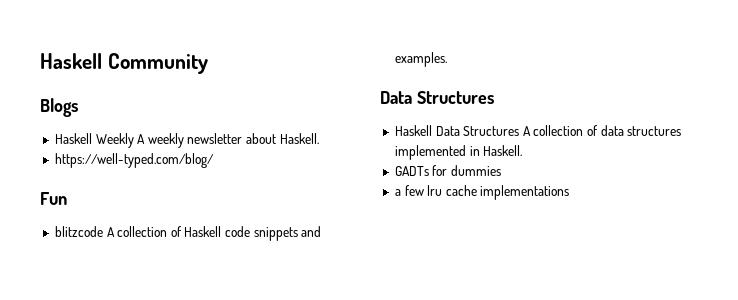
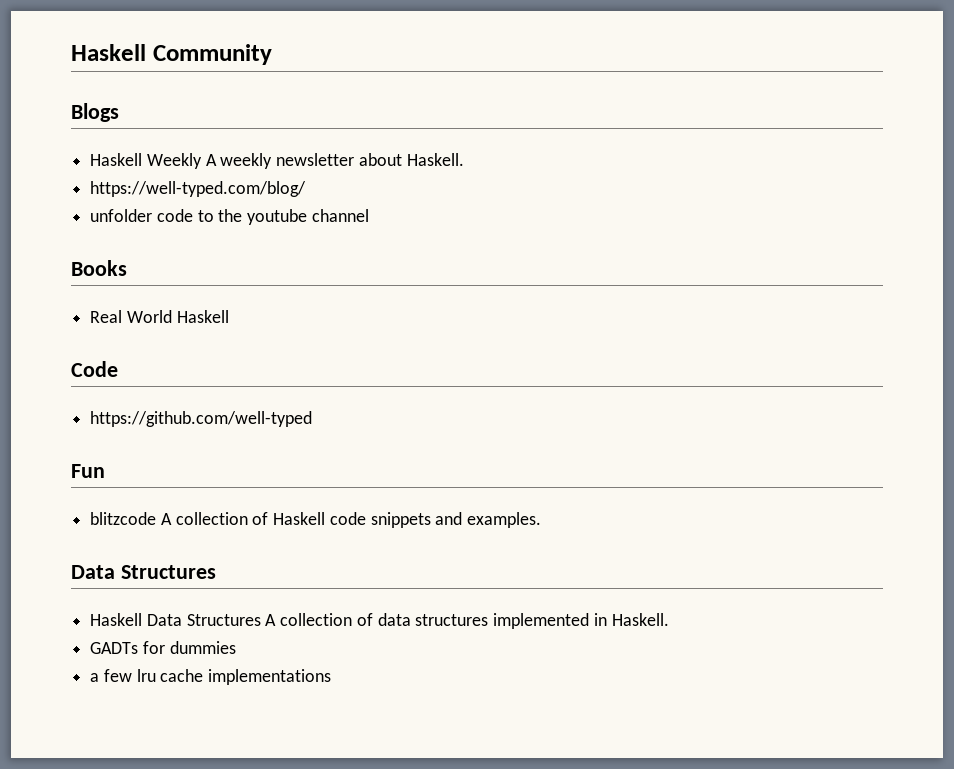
+ unfolder code to the youtube channel
+ Books
+ Real World Haskell
+ Code
+ https://github.com/well-typed

